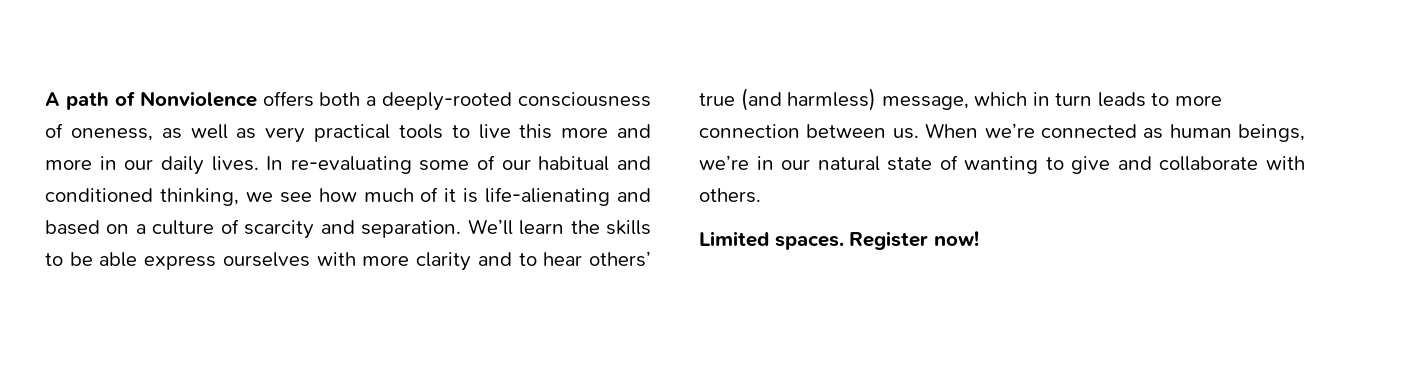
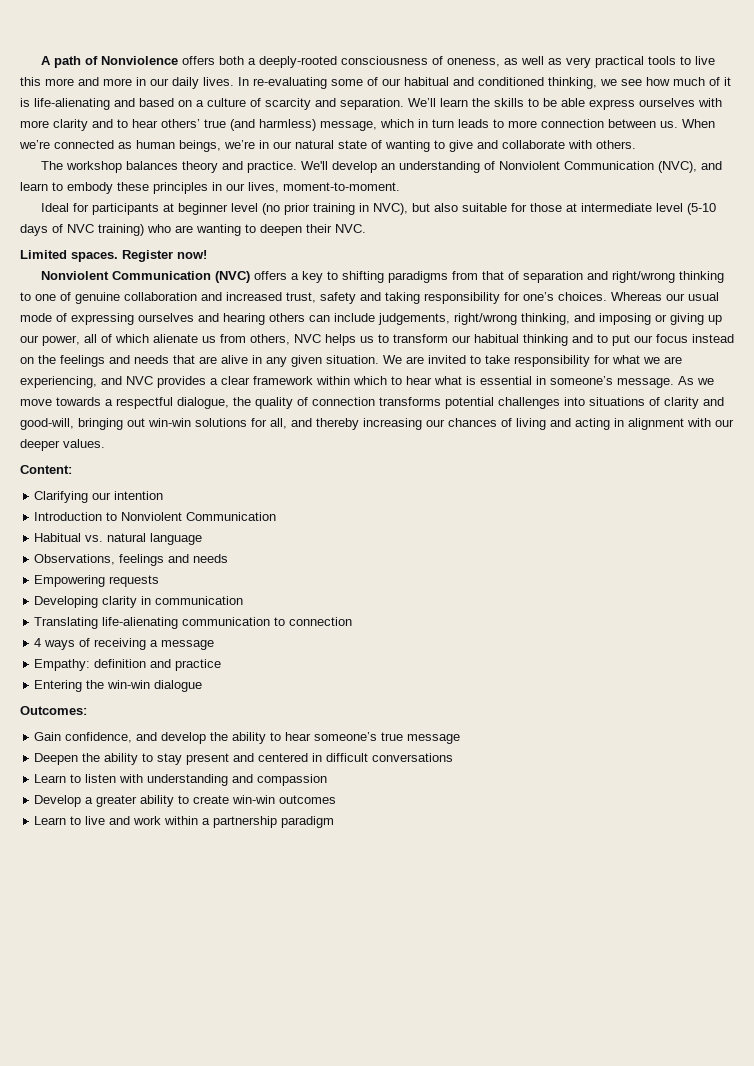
+ The workshop balances theory and practice. We'll develop an understanding of Nonviolent Communication (NVC), and learn to embody these principles in our lives, moment-to-moment.
+ Ideal for participants at beginner level (no prior training in NVC), but also suitable for those at intermediate level (5-10 days of NVC training) who are wanting to deepen their NVC.
  Limited spaces. Register now!
+ Nonviolent Communication (NVC) offers a key to shifting paradigms from that of separation and right/wrong thinking to one of genuine collaboration and increased trust, safety and taking responsibility for one’s choices. Whereas our usual mode of expressing ourselves and hearing others can include judgements, right/wrong thinking, and imposing or giving up our power, all of which alienate us from others, NVC helps us to transform our habitual thinking and to put our focus instead on the feelings and needs that are alive in any given situation. We are invited to take responsibility for what we are experiencing, and NVC provides a clear framework within which to hear what is essential in someone’s message. As we move towards a respectful dialogue, the quality of connection transforms potential challenges into situations of clarity and good-will, bringing out win-win solutions for all, and thereby increasing our chances of living and acting in alignment with our deeper values.
+ Content:
+ Clarifying our intention
+ Introduction to Nonviolent Communication
+ Habitual vs. natural language
+ Observations, feelings and needs
+ Empowering requests
+ Developing clarity in communication
+ Translating life-alienating communication to connection
+ 4 ways of receiving a message
+ Empathy: definition and practice
+ Entering the win-win dialogue
+ Outcomes:
+ Gain confidence, and develop the ability to hear someone’s true message
+ Deepen the ability to stay present and centered in difficult conversations
+ Learn to listen with understanding and compassion
+ Develop a greater ability to create win-win outcomes
+ Learn to live and work within a partnership paradigm

